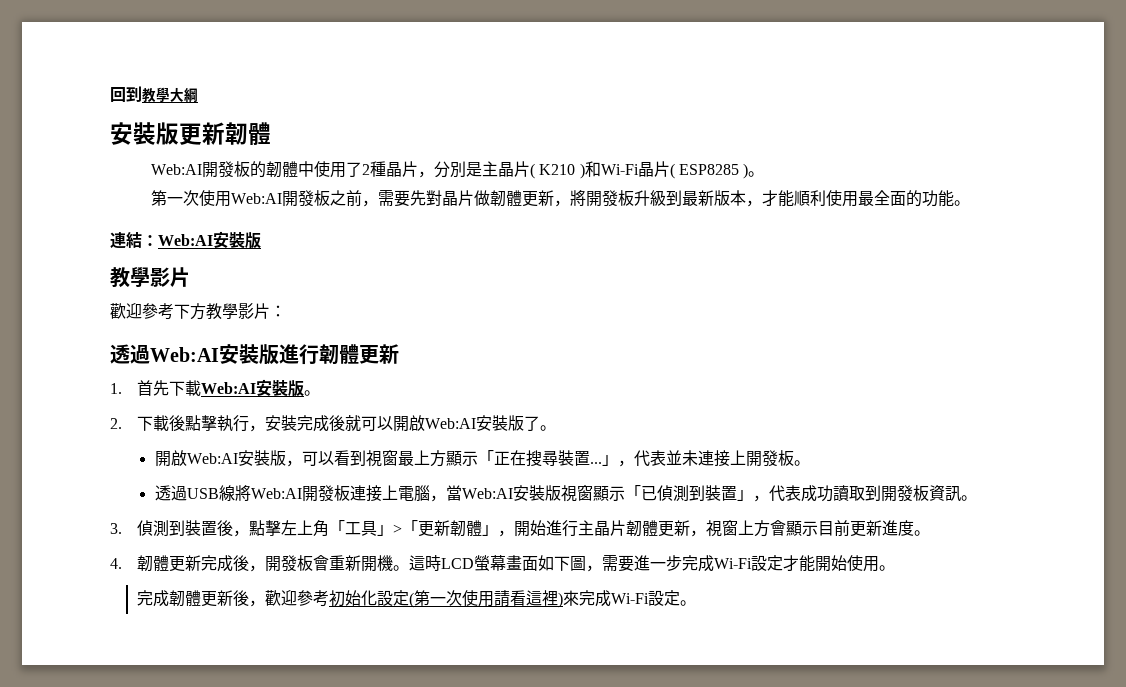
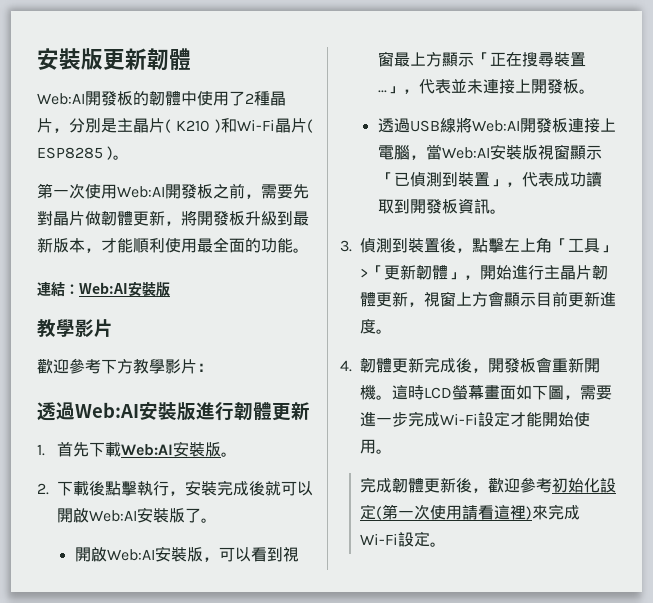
- 回到教學大綱

